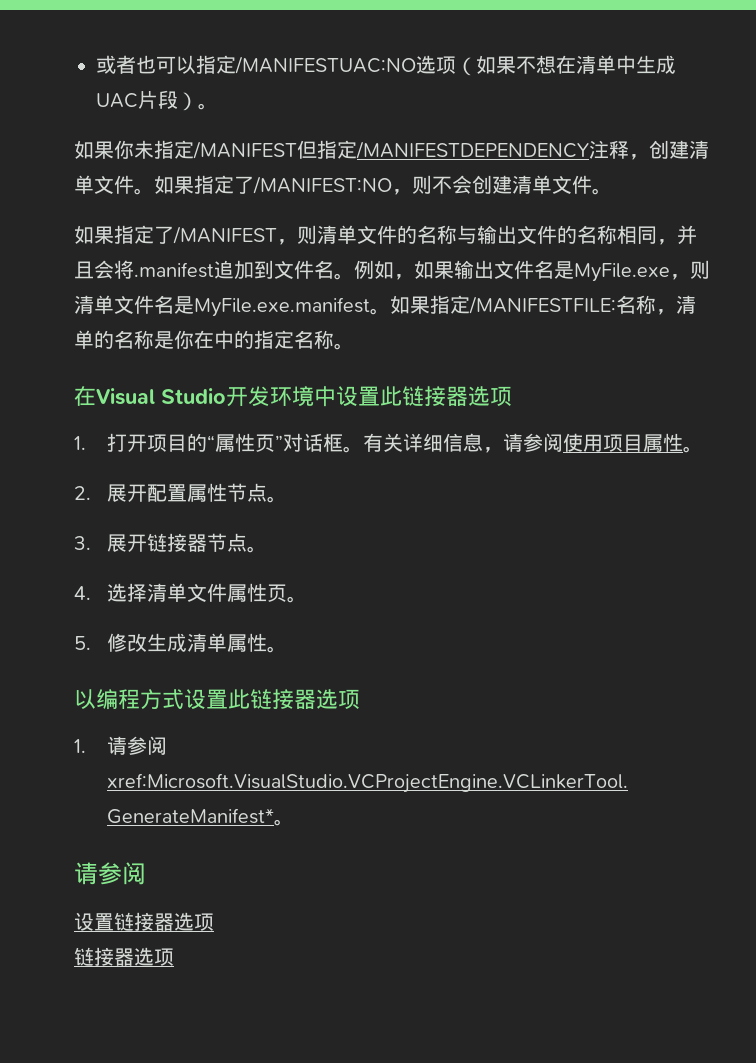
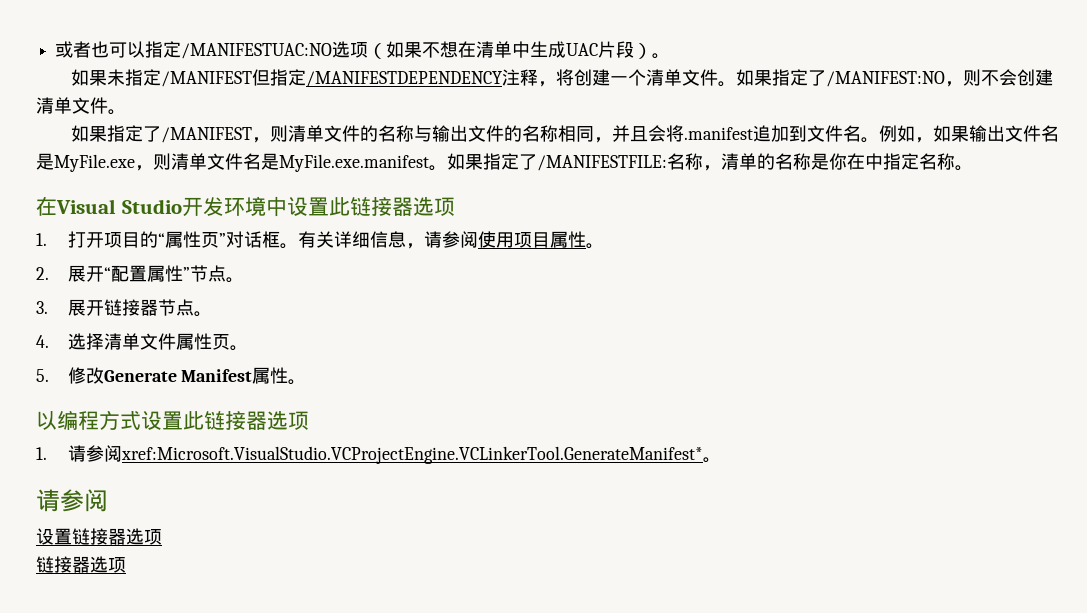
- 如果你未指定/MANIFEST但指定/MANIFESTDEPENDENCY注释，创建清单文件。
+ 如果未指定/MANIFEST但指定/MANIFESTDEPENDENCY注释，将创建一个清单文件。
- 如果指定/MANIFESTFILE:名称，清单的名称是你在中的指定名称。
+ 如果指定了/MANIFESTFILE:名称，清单的名称是你在中指定名称。
- 2.展开配置属性节点。
+ 2.展开“配置属性”节点。
- 5.修改生成清单属性。
+ 5.修改Generate Manifest属性。

